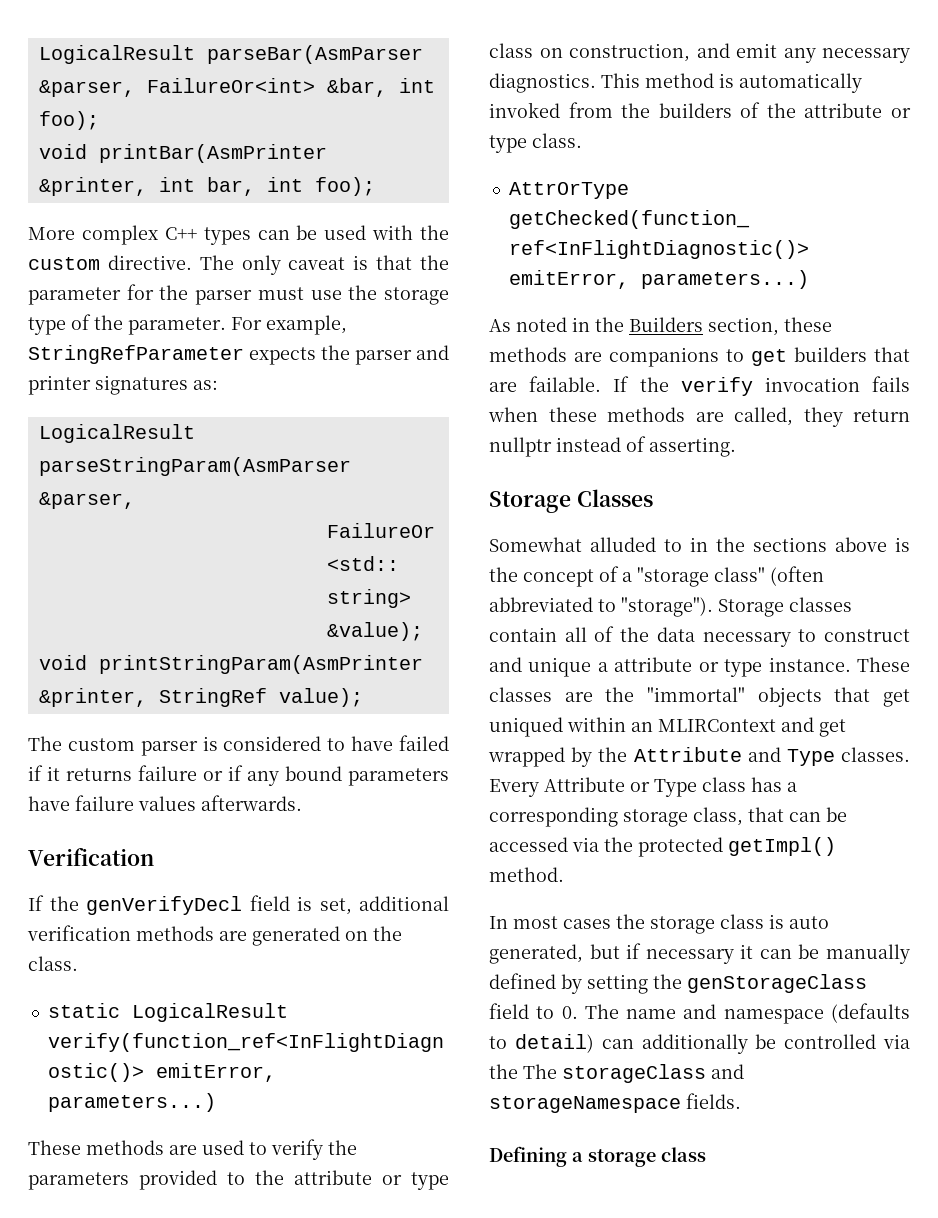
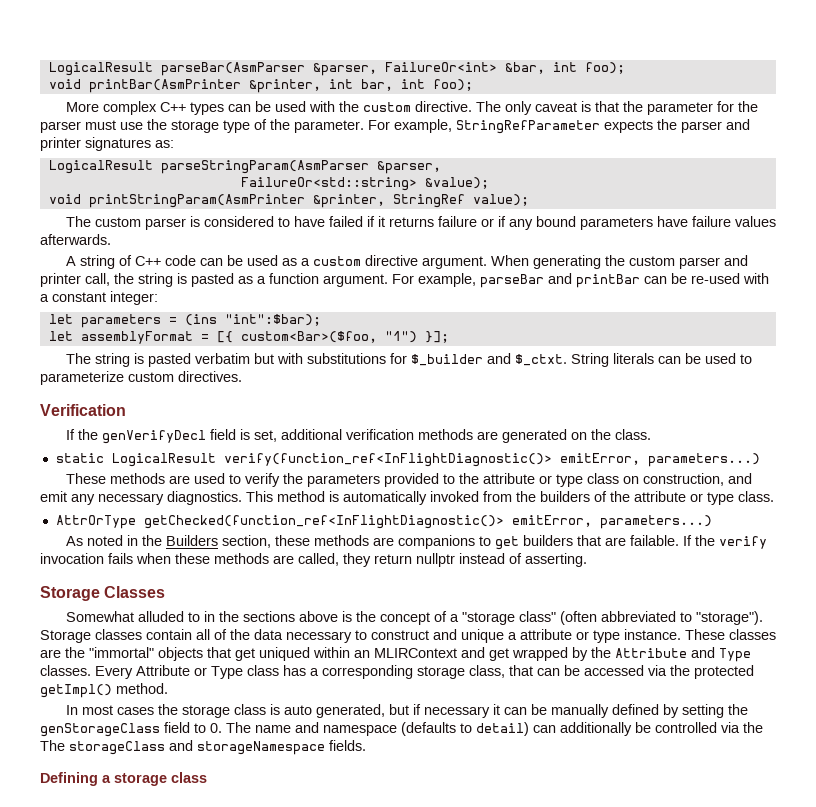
+ A string of C++ code can be used as a custom directive argument. When generating the custom parser and printer call, the string is pasted as a function argument. For example, parseBar and printBar can be re-used with a constant integer:
+ let parameters = (ins "int":$bar);
+ let assemblyFormat = [{ custom<Bar>($foo, "1") }];
+ The string is pasted verbatim but with substitutions for $_builder and $_ctxt. String literals can be used to parameterize custom directives.

